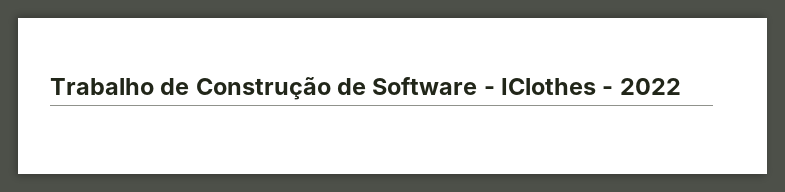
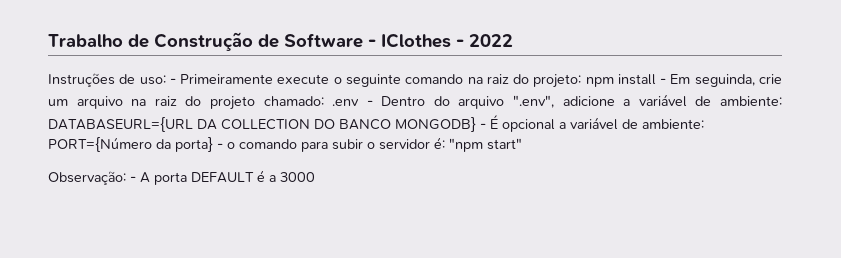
+ Instruções de uso: - Primeiramente execute o seguinte comando na raiz do projeto: npm install - Em seguinda, crie um arquivo na raiz do projeto chamado: .env - Dentro do arquivo ".env", adicione a variável de ambiente: DATABASEURL={URL DA COLLECTION DO BANCO MONGODB} - É opcional a variável de ambiente: PORT={Número da porta} - o comando para subir o servidor é: "npm start"
+ Observação: - A porta DEFAULT é a 3000

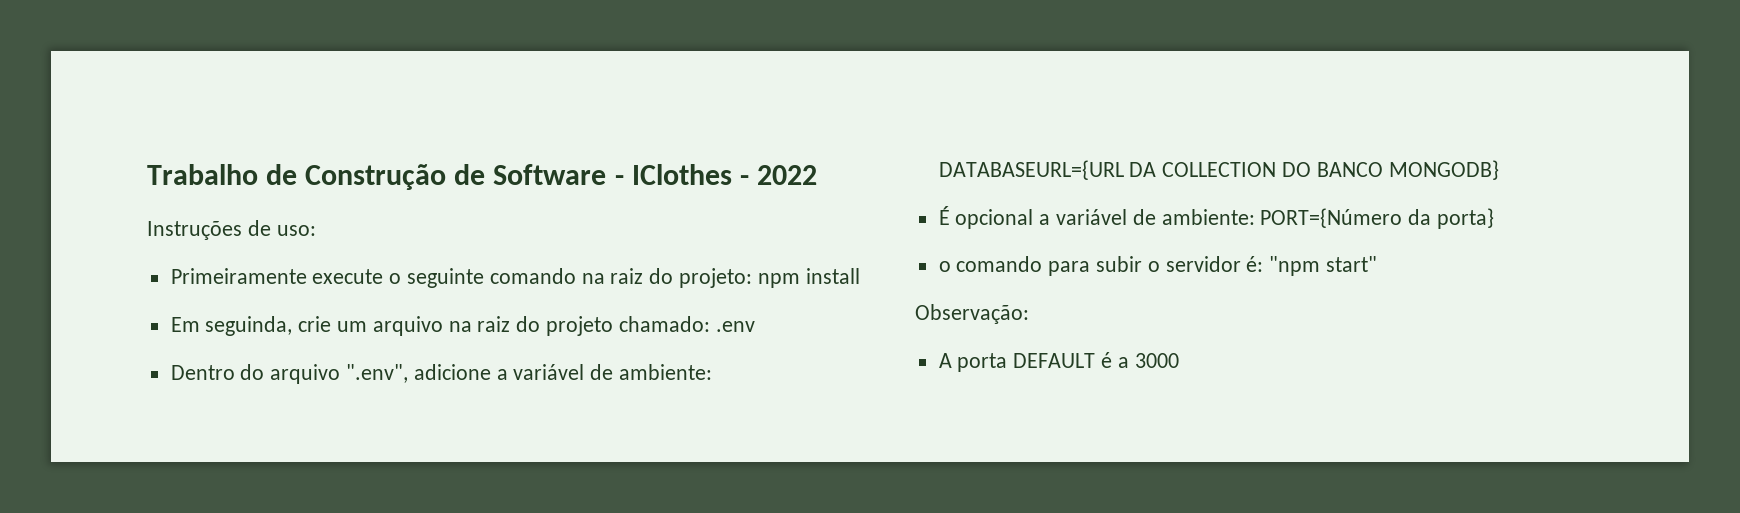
- Instruções de uso: - Primeiramente execute o seguinte comando na raiz do projeto: npm install - Em seguinda, crie um arquivo na raiz do projeto chamado: .env - Dentro do arquivo ".env", adicione a variável de ambiente: DATABASEURL={URL DA COLLECTION DO BANCO MONGODB} - É opcional a variável de ambiente: PORT={Número da porta} - o comando para subir o servidor é: "npm start"
+ Instruções de uso:
+ Primeiramente execute o seguinte comando na raiz do projeto: npm install
+ Em seguinda, crie um arquivo na raiz do projeto chamado: .env
+ Dentro do arquivo ".env", adicione a variável de ambiente: DATABASEURL={URL DA COLLECTION DO BANCO MONGODB}
+ É opcional a variável de ambiente: PORT={Número da porta}
+ o comando para subir o servidor é: "npm start"
- Observação: - A porta DEFAULT é a 3000
+ Observação:
+ A porta DEFAULT é a 3000

